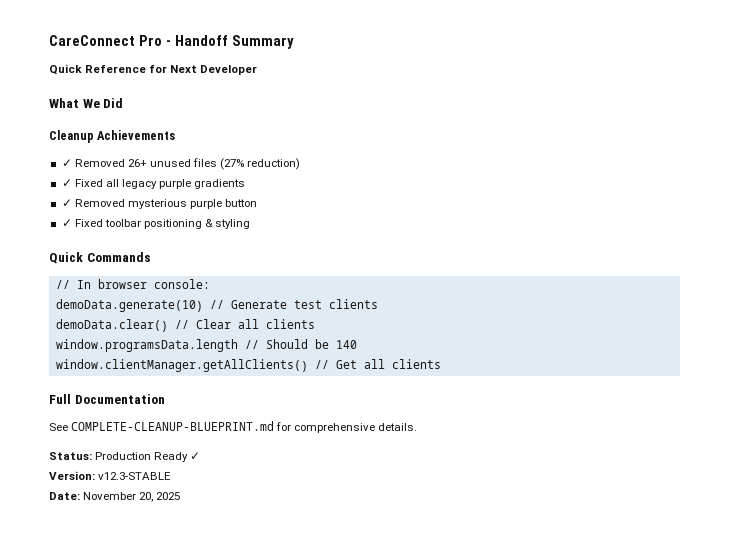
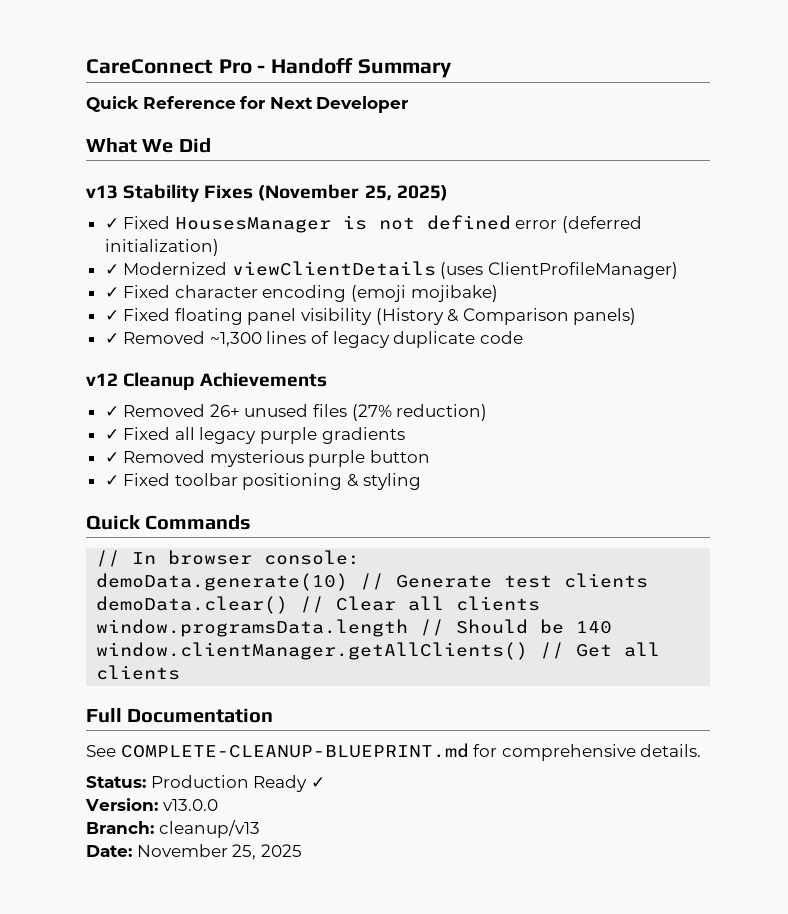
- Cleanup Achievements
+ v13 Stability Fixes (November 25, 2025)
+ ✓ Fixed HousesManager is not defined error (deferred initialization)
+ ✓ Modernized viewClientDetails (uses ClientProfileManager)
+ ✓ Fixed character encoding (emoji mojibake)
+ ✓ Fixed floating panel visibility (History & Comparison panels)
+ ✓ Removed ~1,300 lines of legacy duplicate code
+ v12 Cleanup Achievements
- Version: v12.3-STABLE
+ Version: v13.0.0
+ Branch: cleanup/v13
- Date: November 20, 2025
+ Date: November 25, 2025

